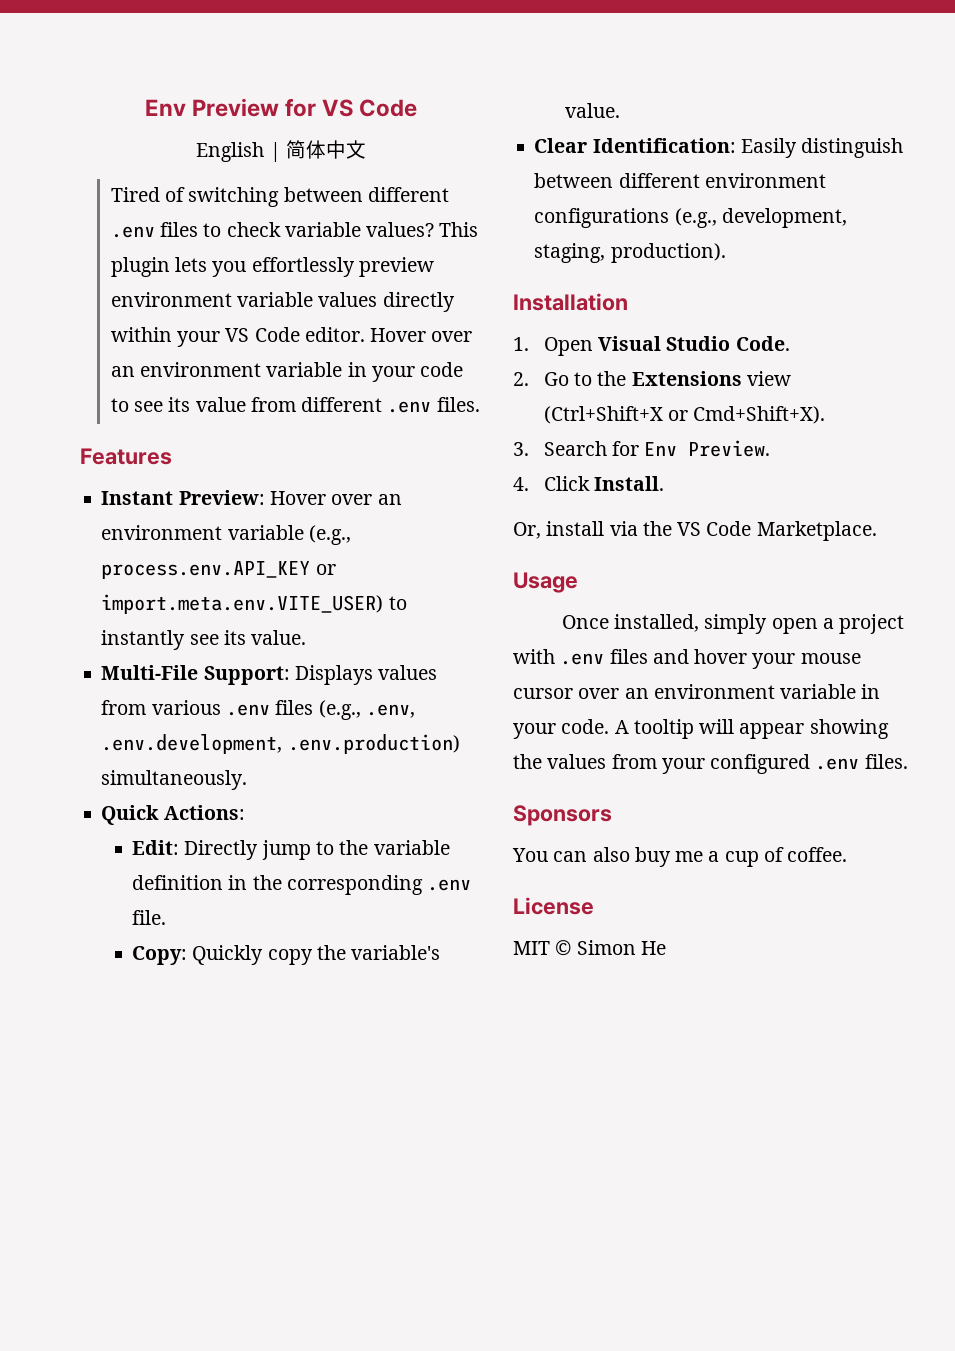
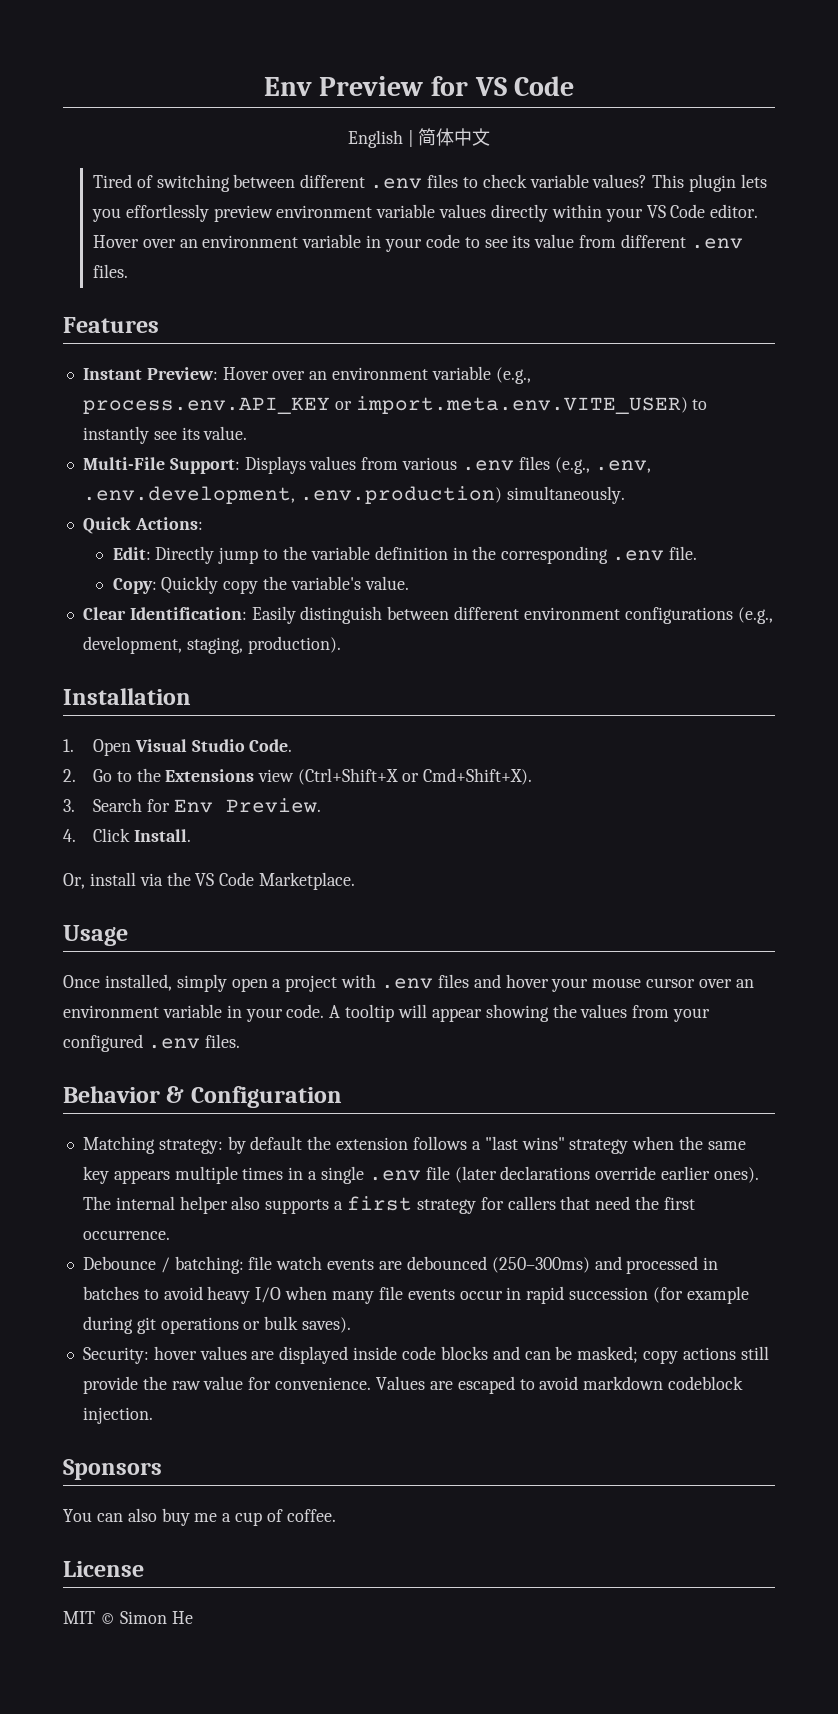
+ Behavior & Configuration
+ Matching strategy: by default the extension follows a "last wins" strategy when the same key appears multiple times in a single .env file (later declarations override earlier ones). The internal helper also supports a first strategy for callers that need the first occurrence.
+ Debounce / batching: file watch events are debounced (250–300ms) and processed in batches to avoid heavy I/O when many file events occur in rapid succession (for example during git operations or bulk saves).
+ Security: hover values are displayed inside code blocks and can be masked; copy actions still provide the raw value for convenience. Values are escaped to avoid markdown codeblock injection.

